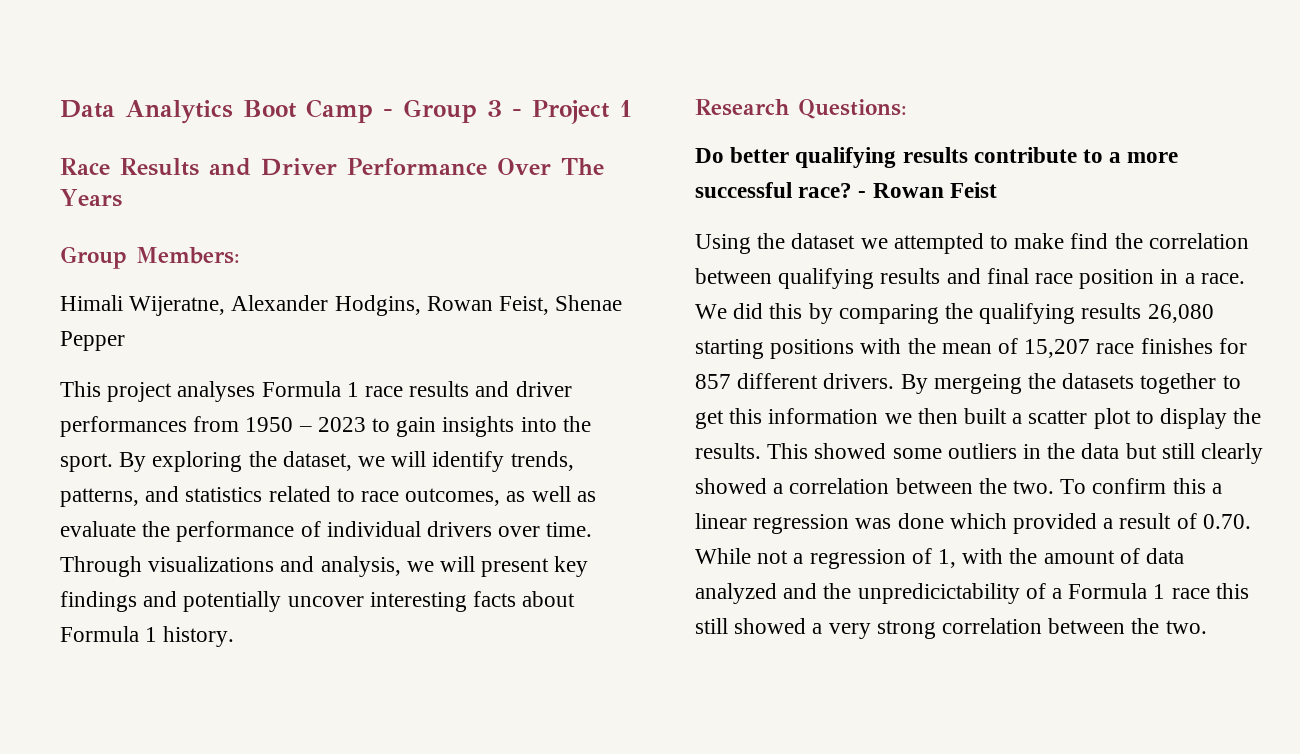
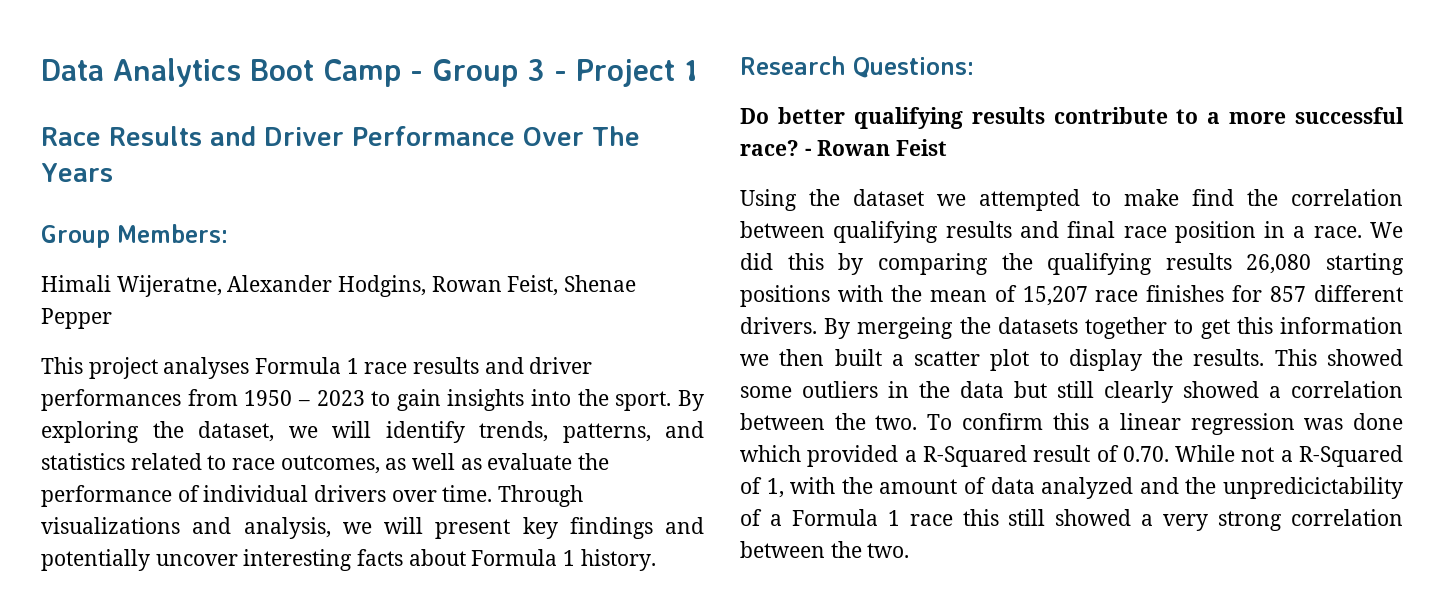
- To confirm this a linear regression was done which provided a result of 0.70. While not a regression of 1, with the amount of data analyzed and the unpredicictability of a Formula 1 race this still showed a very strong correlation between the two.
+ To confirm this a linear regression was done which provided a R-Squared result of 0.70. While not a R-Squared of 1, with the amount of data analyzed and the unpredicictability of a Formula 1 race this still showed a very strong correlation between the two.

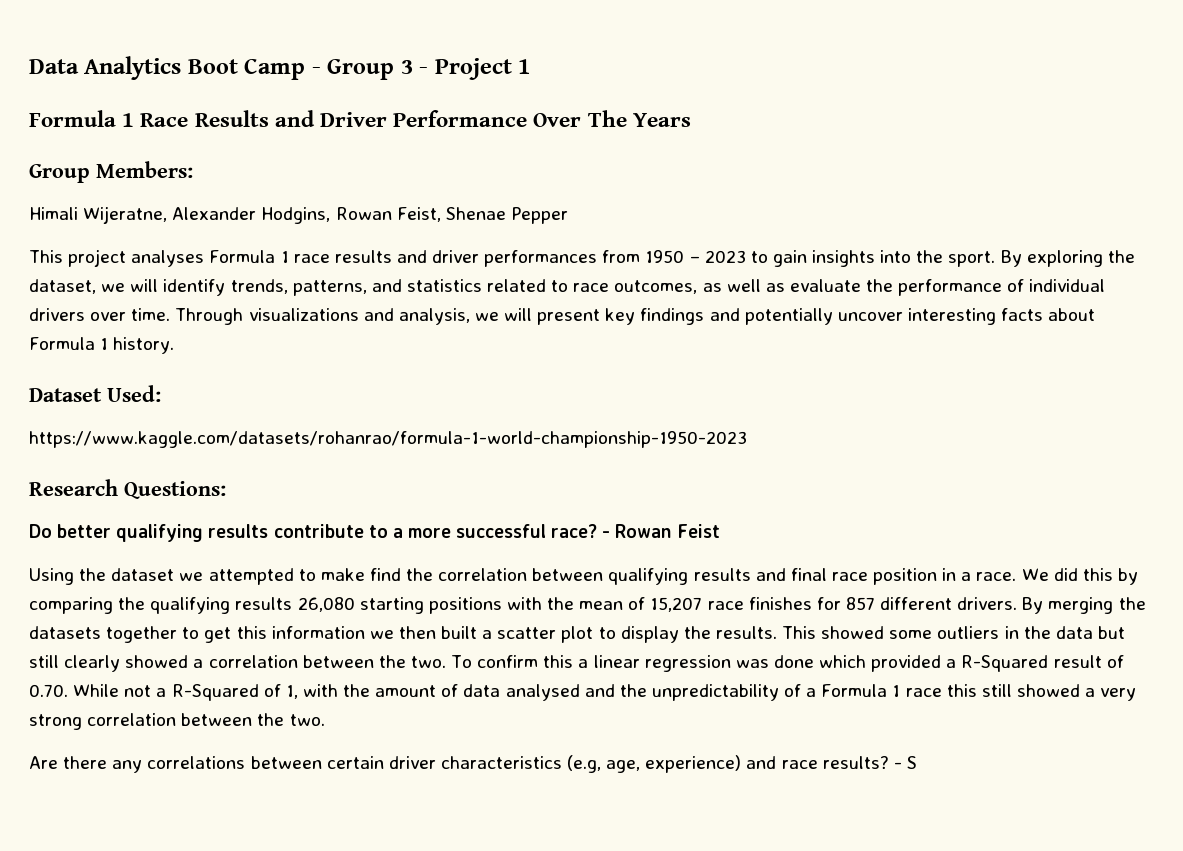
- Race Results and Driver Performance Over The Years
+ Formula 1 Race Results and Driver Performance Over The Years
+ Dataset Used:
+ https://www.kaggle.com/datasets/rohanrao/formula-1-world-championship-1950-2023
- By mergeing the datasets together to get this information we then built a scatter plot to display the results.
+ By merging the datasets together to get this information we then built a scatter plot to display the results.
- To confirm this a linear regression was done which provided a R-Squared result of 0.70. While not a R-Squared of 1, with the amount of data analyzed and the unpredicictability of a Formula 1 race this still showed a very strong correlation between the two.
+ To confirm this a linear regression was done which provided a R-Squared result of 0.70. While not a R-Squared of 1, with the amount of data analysed and the unpredictability of a Formula 1 race this still showed a very strong correlation between the two.
+ Are there any correlations between certain driver characteristics (e.g, age, experience) and race results? - S

